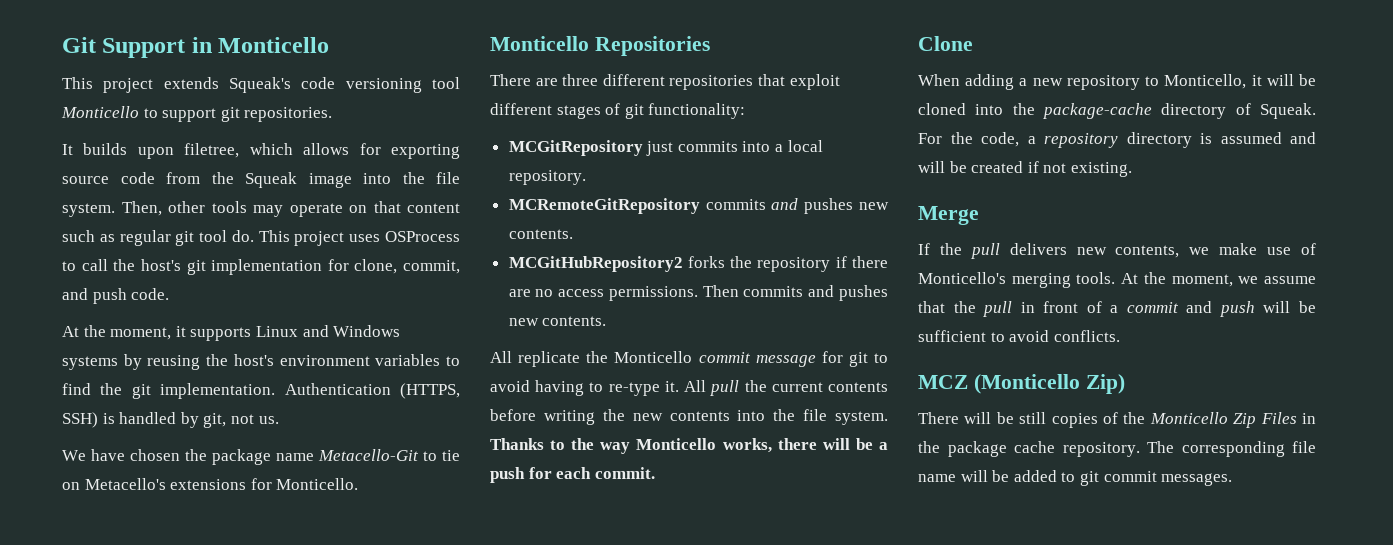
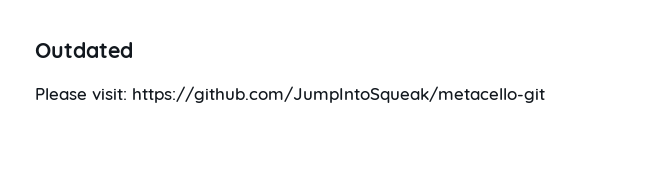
- Git Support in Monticello
- This project extends Squeak's code versioning tool Monticello to support git repositories.
- It builds upon filetree, which allows for exporting source code from the Squeak image into the file system. Then, other tools may operate on that content such as regular git tool do. This project uses OSProcess to call the host's git implementation for clone, commit, and push code.
- At the moment, it supports Linux and Windows systems by reusing the host's environment variables to find the git implementation. Authentication (HTTPS, SSH) is handled by git, not us.
- We have chosen the package name Metacello-Git to tie on Metacello's extensions for Monticello.
- Monticello Repositories
- There are three different repositories that exploit different stages of git functionality:
- MCGitRepository just commits into a local repository.
- MCRemoteGitRepository commits and pushes new contents.
- MCGitHubRepository2 forks the repository if there are no access permissions. Then commits and pushes new contents.
- All replicate the Monticello commit message for git to avoid having to re-type it. All pull the current contents before writing the new contents into the file system. Thanks to the way Monticello works, there will be a push for each commit.
- Clone
- When adding a new repository to Monticello, it will be cloned into the package-cache directory of Squeak. For the code, a repository directory is assumed and will be created if not existing.
- Merge
- If the pull delivers new contents, we make use of Monticello's merging tools. At the moment, we assume that the pull in front of a commit and push will be sufficient to avoid conflicts.
- MCZ (Monticello Zip)
- There will be still copies of the Monticello Zip Files in the package cache repository. The corresponding file name will be added to git commit messages.
+ Outdated
+ Please visit: https://github.com/JumpIntoSqueak/metacello-git

